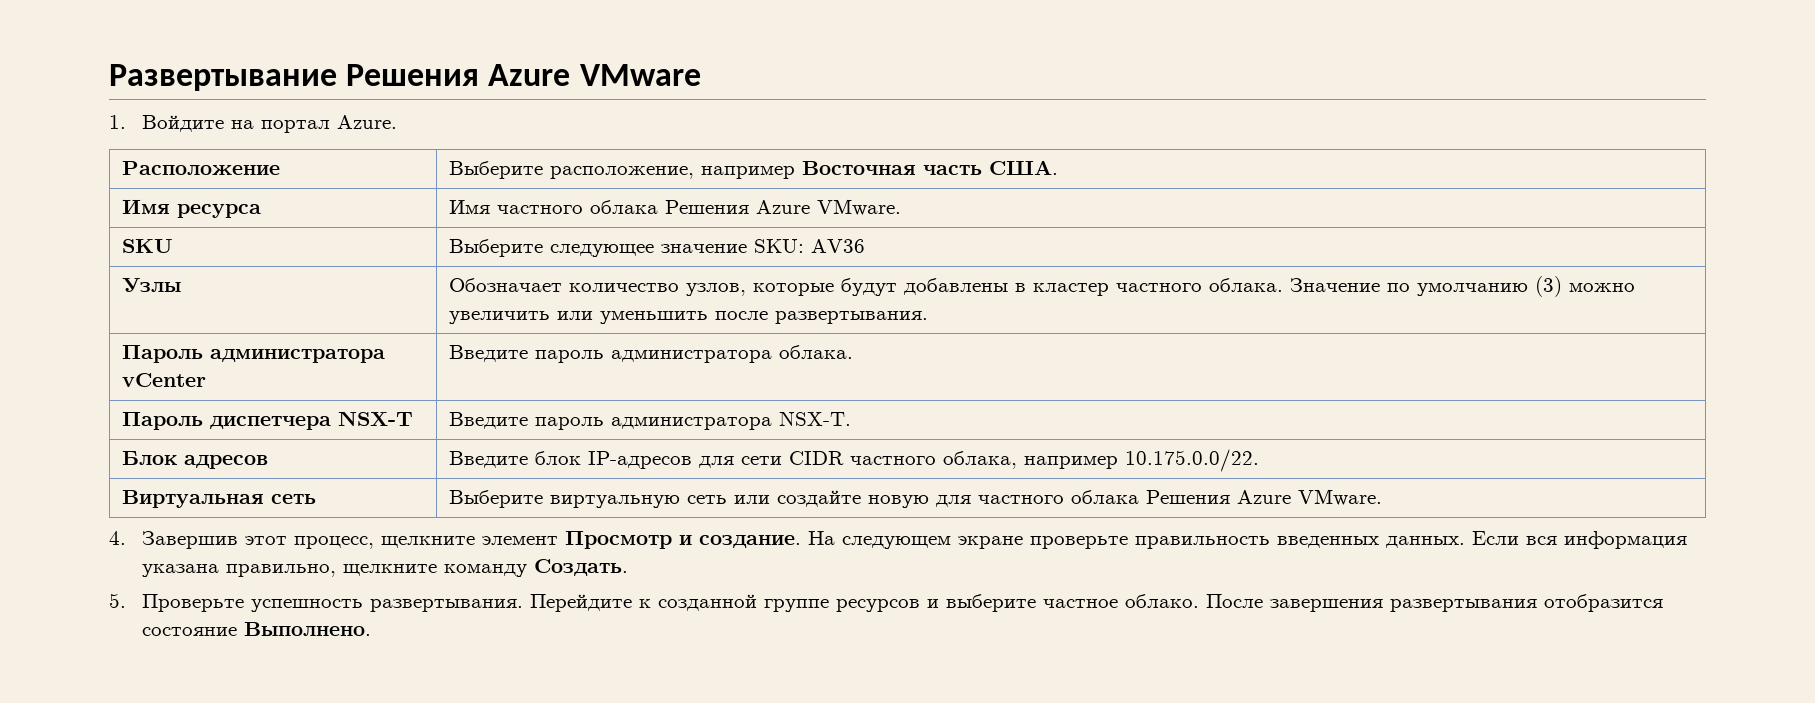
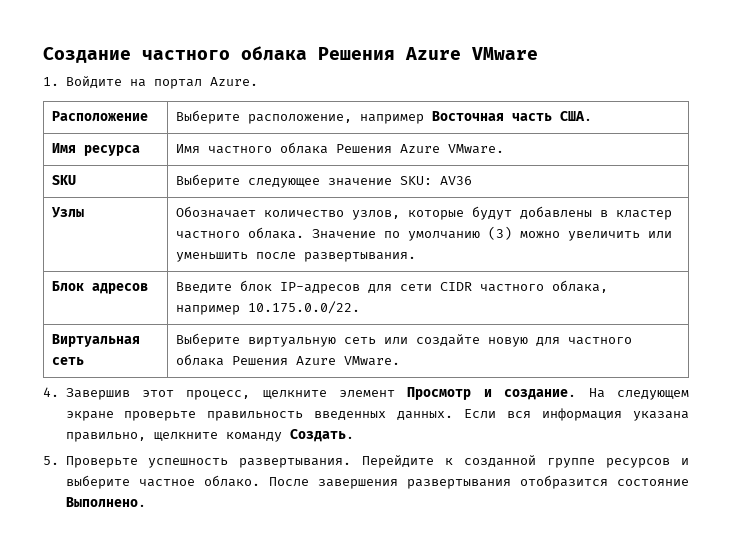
- Развертывание Решения Azure VMware
+ Создание частного облака Решения Azure VMware
- Пароль администратора vCenter | Введите пароль администратора облака.
- Пароль диспетчера NSX-T | Введите пароль администратора NSX-T.

